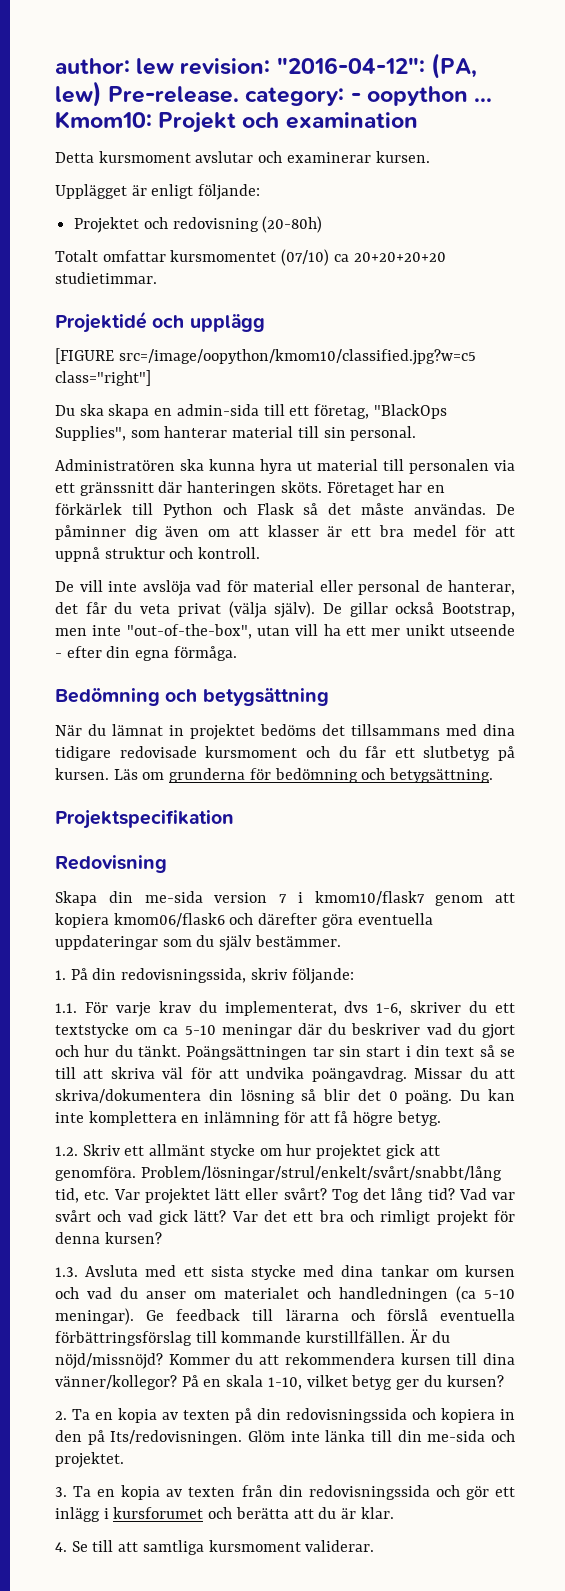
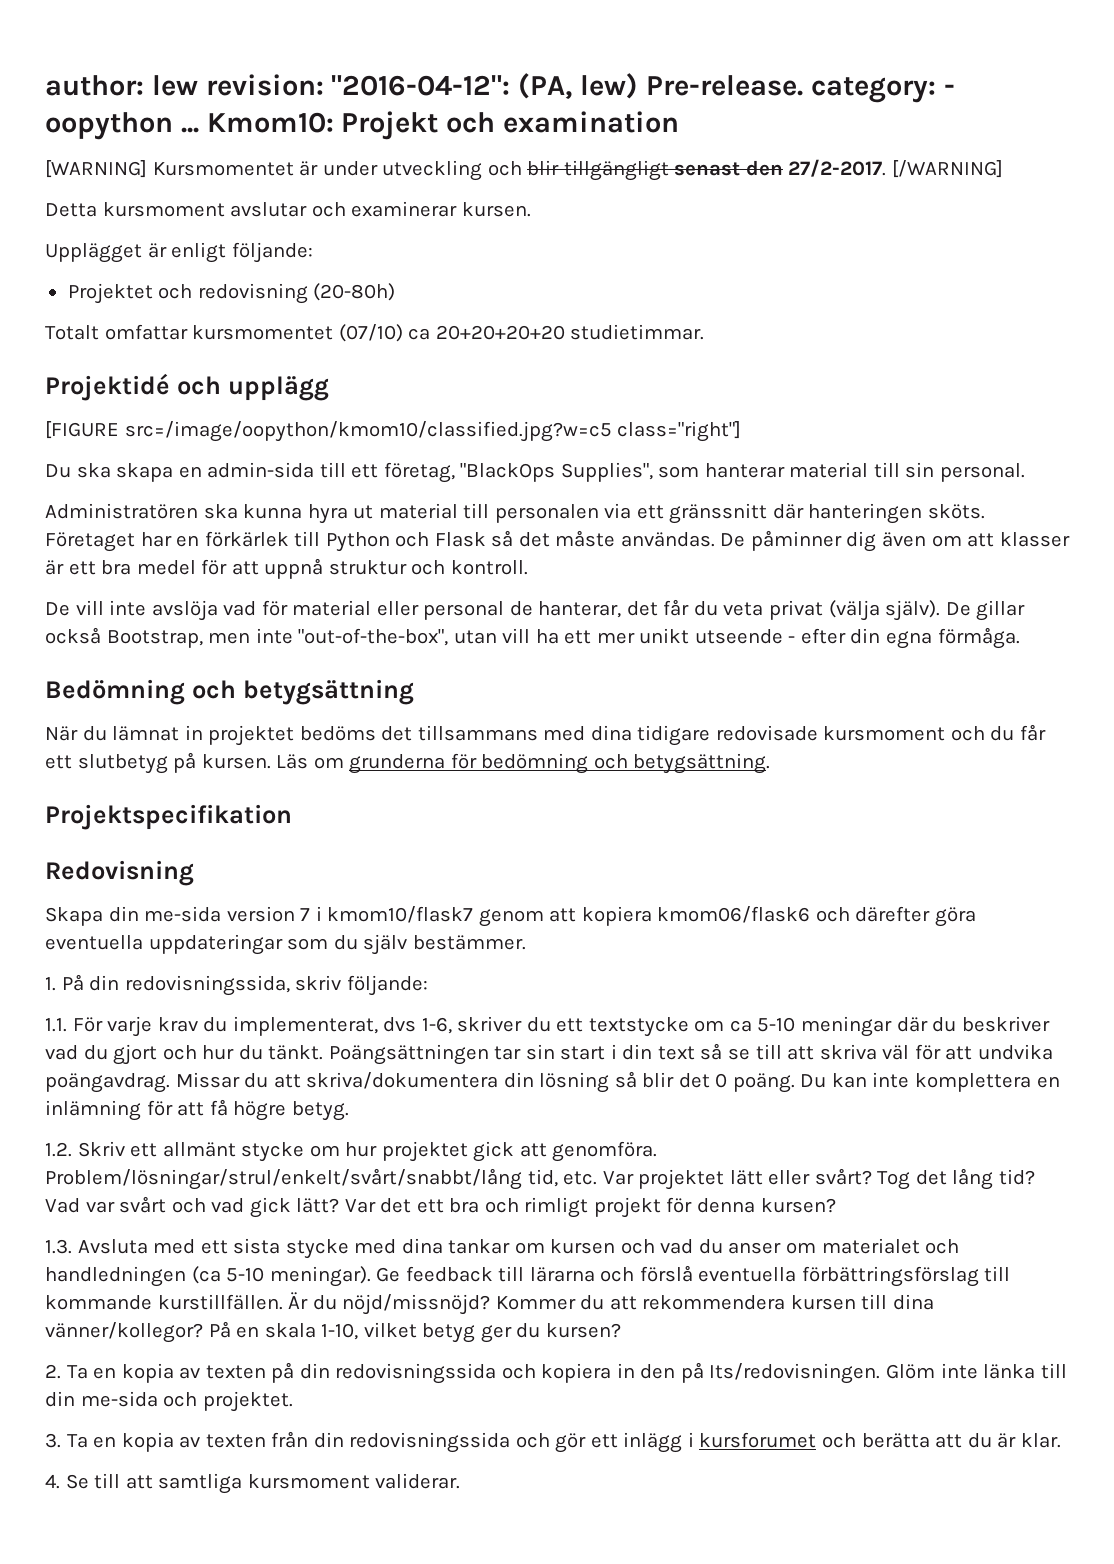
+ [WARNING] Kursmomentet är under utveckling och blir tillgängligt senast den 27/2-2017. [/WARNING]

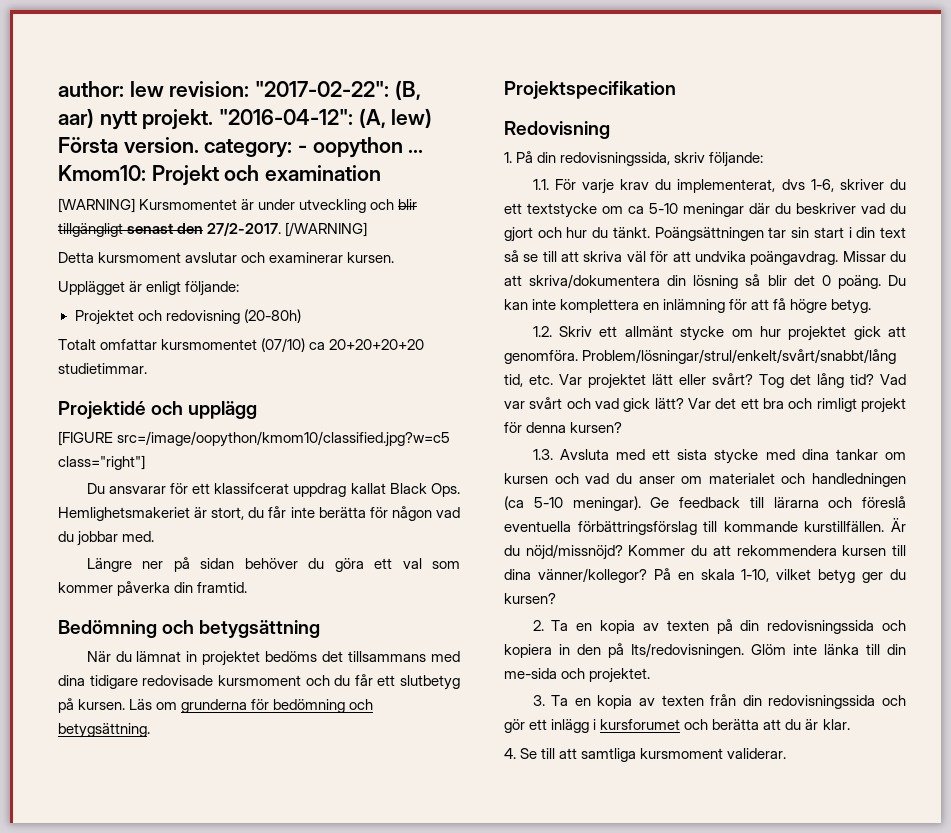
- author: lew revision: "2016-04-12": (PA, lew) Pre-release. category: - oopython ...
+ author: lew revision: "2017-02-22": (B, aar) nytt projekt. "2016-04-12": (A, lew) Första version. category: - oopython ...
- Du ska skapa en admin-sida till ett företag, "BlackOps Supplies", som hanterar material till sin personal.
- Administratören ska kunna hyra ut material till personalen via ett gränssnitt där hanteringen sköts. Företaget har en förkärlek till Python och Flask så det måste användas. De påminner dig även om att klasser är ett bra medel för att uppnå struktur och kontroll.
- De vill inte avslöja vad för material eller personal de hanterar, det får du veta privat (välja själv). De gillar också Bootstrap, men inte "out-of-the-box", utan vill ha ett mer unikt utseende - efter din egna förmåga.
+ Du ansvarar för ett klassifcerat uppdrag kallat Black Ops. Hemlighetsmakeriet är stort, du får inte berätta för någon vad du jobbar med.
+ Längre ner på sidan behöver du göra ett val som kommer påverka din framtid.
- Skapa din me-sida version 7 i kmom10/flask7 genom att kopiera kmom06/flask6 och därefter göra eventuella uppdateringar som du själv bestämmer.
- Ge feedback till lärarna och förslå eventuella förbättringsförslag till kommande kurstillfällen.
+ Ge feedback till lärarna och föreslå eventuella förbättringsförslag till kommande kurstillfällen.

